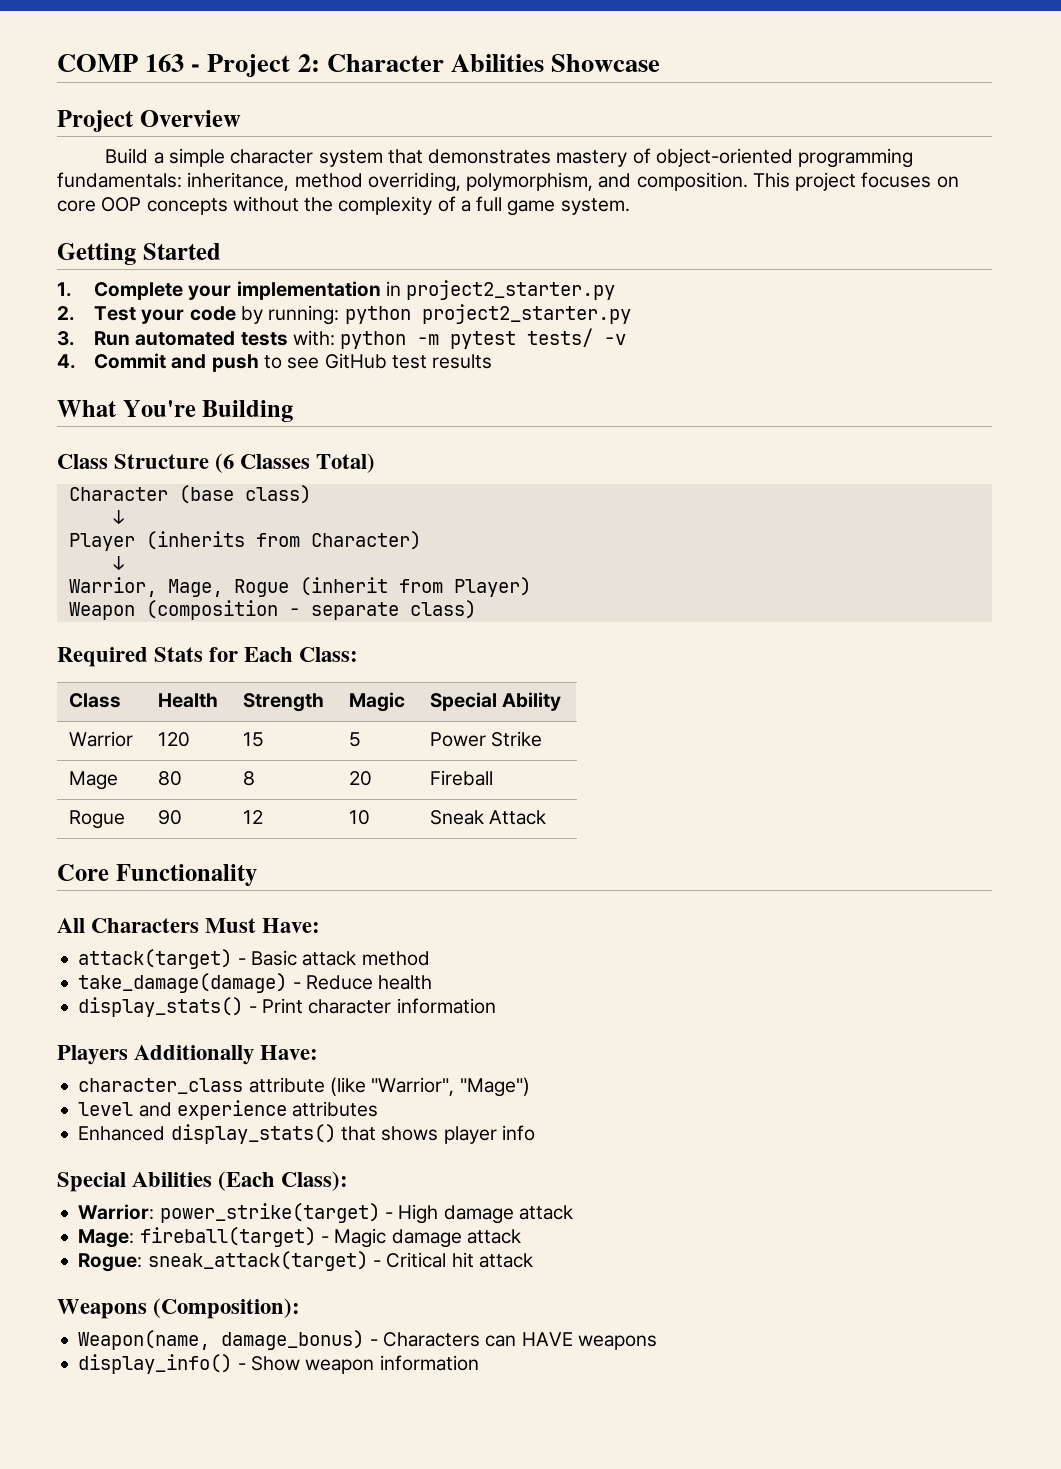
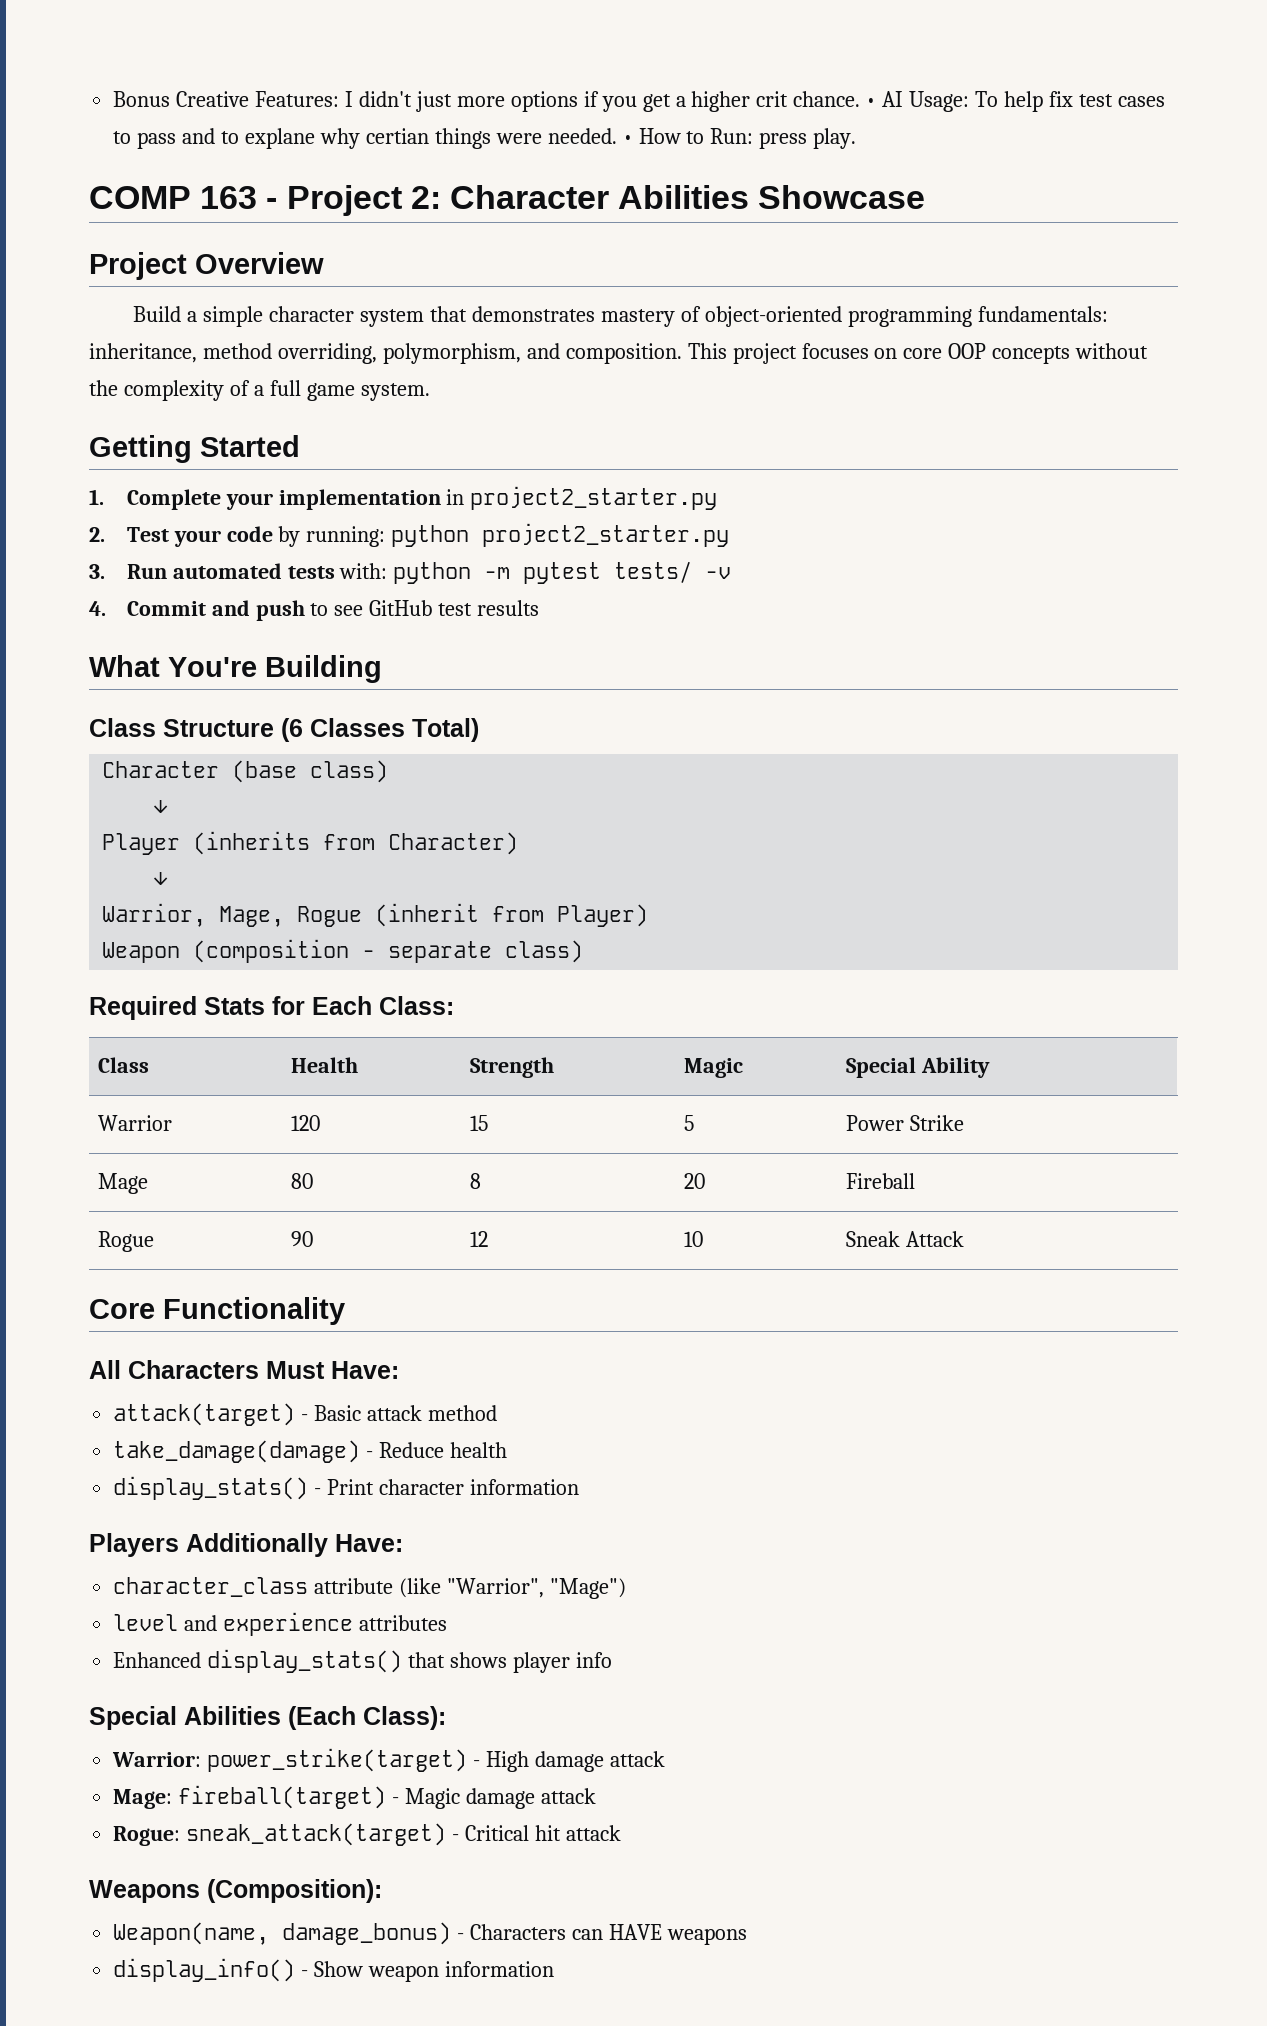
+ Bonus Creative Features: I didn't just more options if you get a higher crit chance. • AI Usage: To help fix test cases to pass and to explane why certian things were needed. • How to Run: press play.

